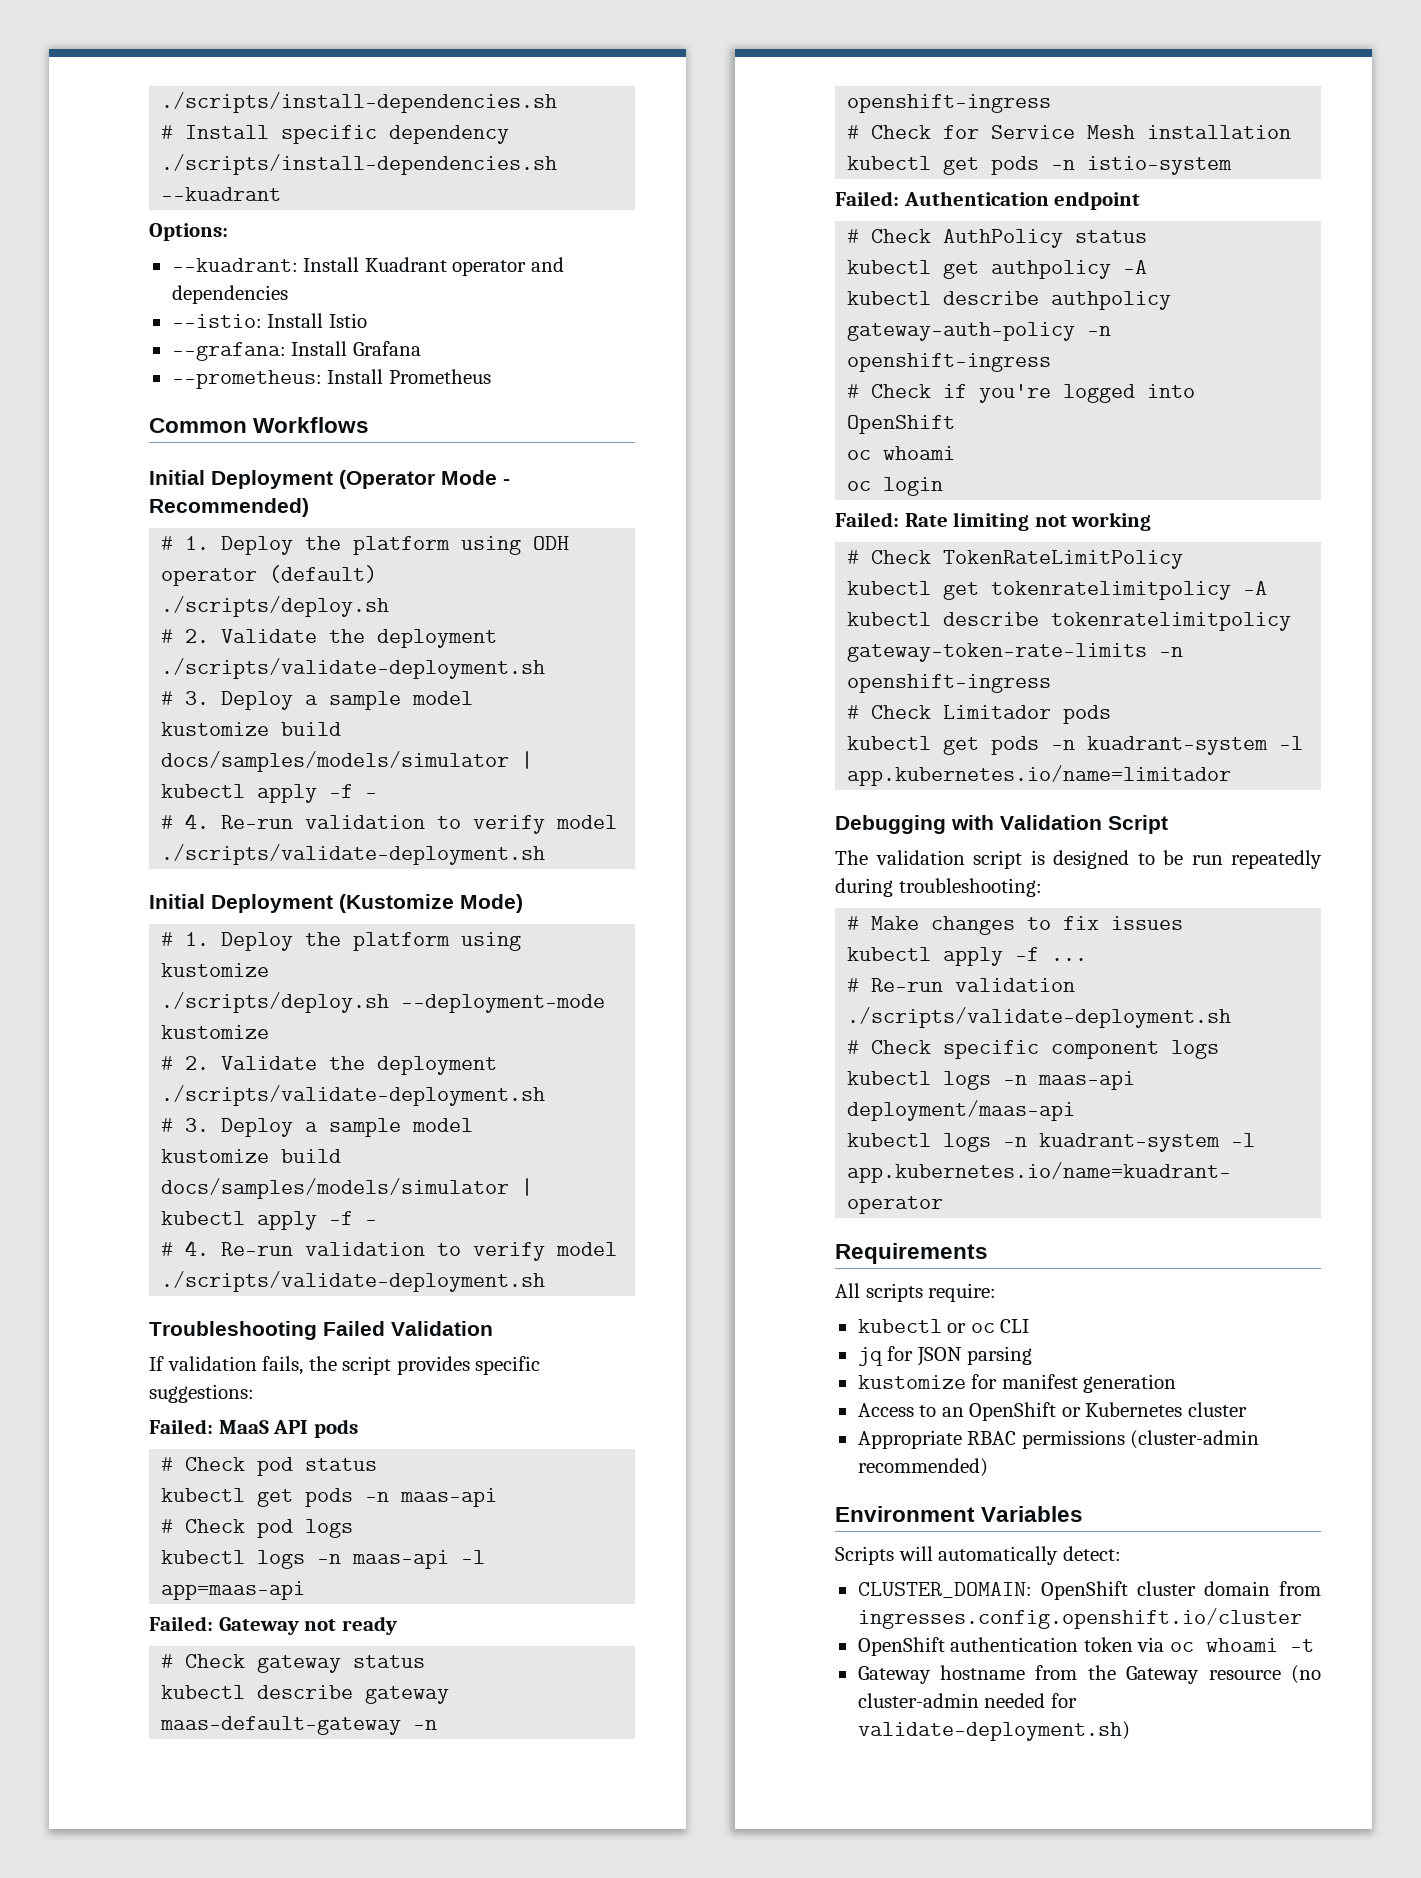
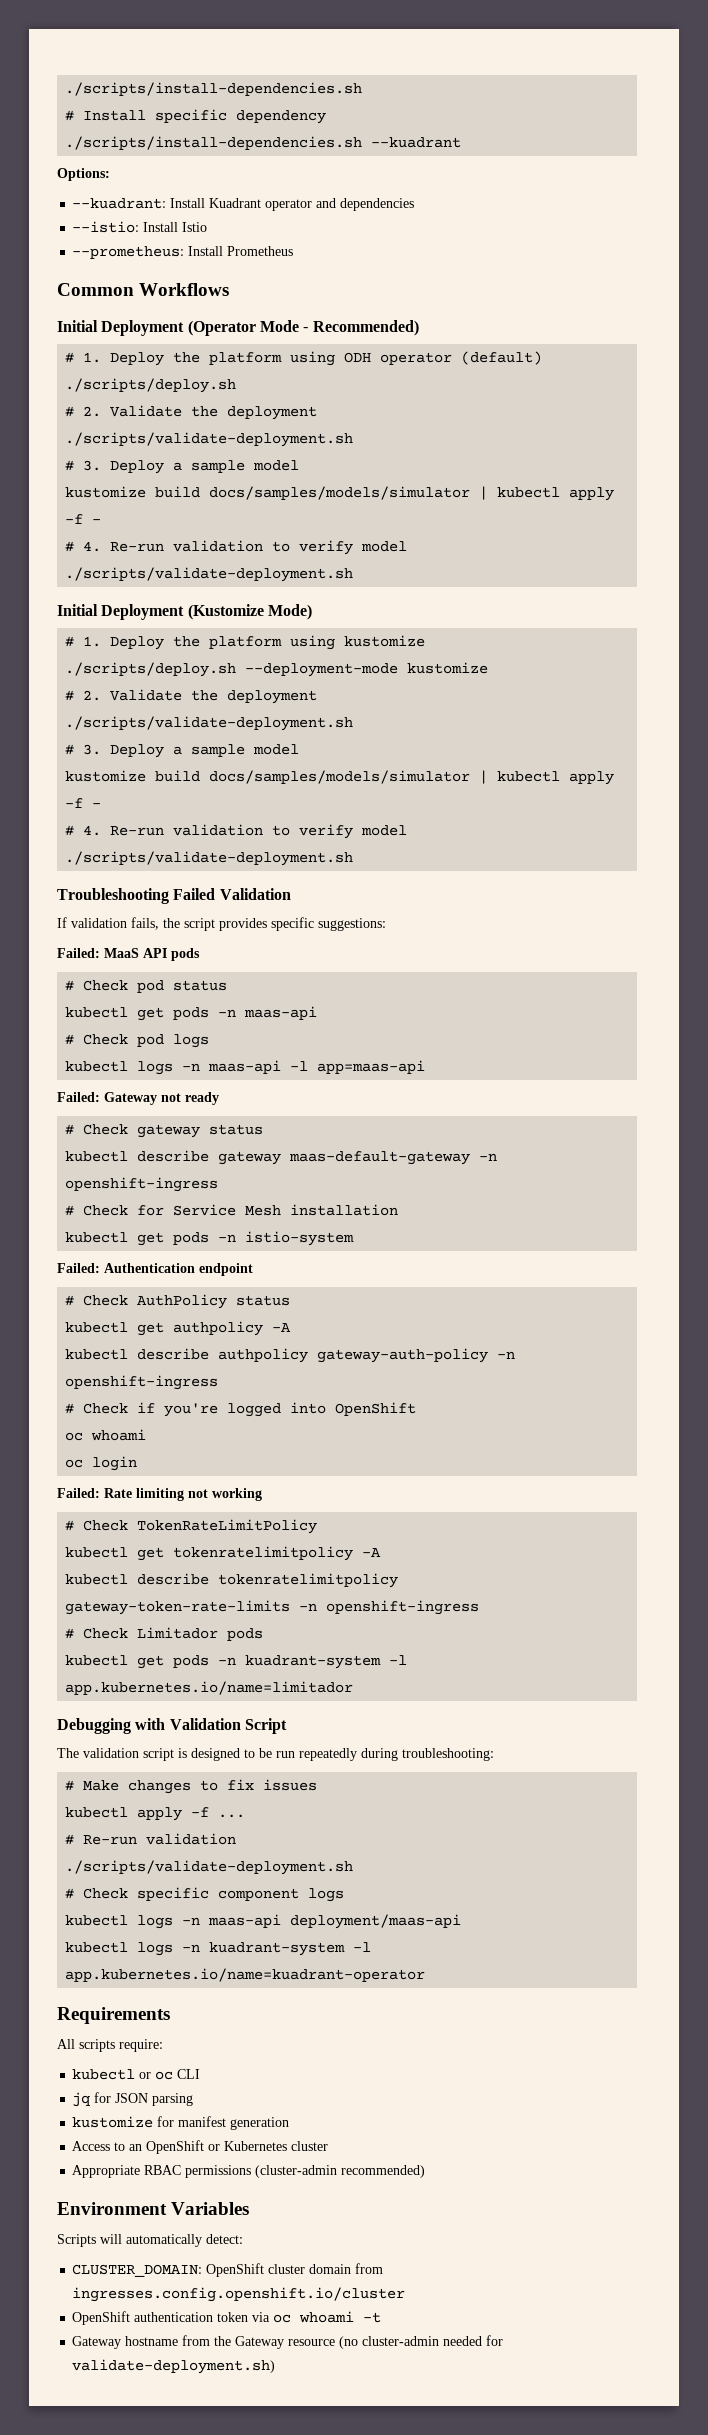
- --grafana: Install Grafana

